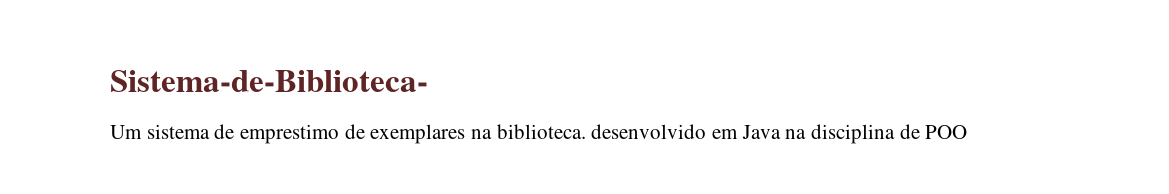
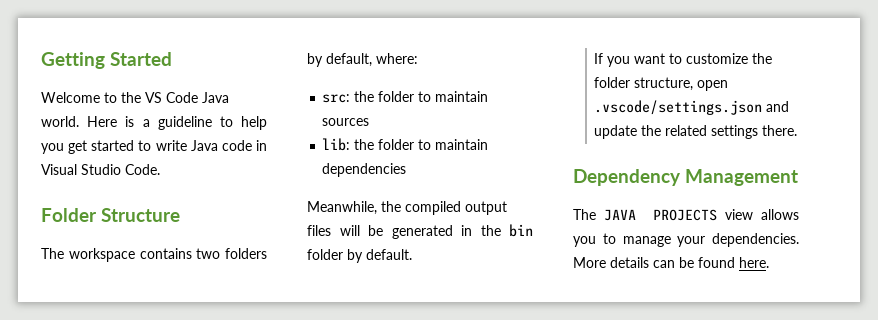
- Sistema-de-Biblioteca-
- Um sistema de emprestimo de exemplares na biblioteca. desenvolvido em Java na disciplina de POO
+ Getting Started
+ Welcome to the VS Code Java world. Here is a guideline to help you get started to write Java code in Visual Studio Code.
+ Folder Structure
+ The workspace contains two folders by default, where:
+ src: the folder to maintain sources
+ lib: the folder to maintain dependencies
+ Meanwhile, the compiled output files will be generated in the bin folder by default.
+ If you want to customize the folder structure, open .vscode/settings.json and update the related settings there.
+ Dependency Management
+ The JAVA PROJECTS view allows you to manage your dependencies. More details can be found here.

